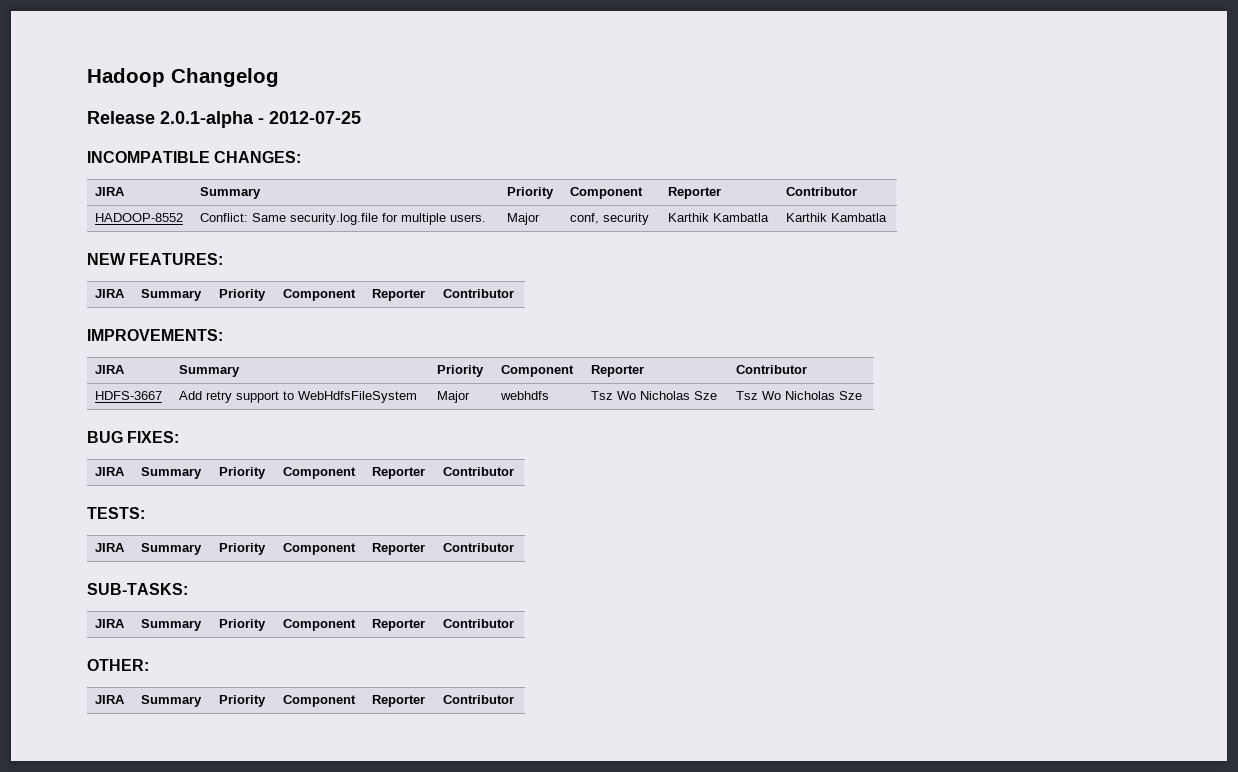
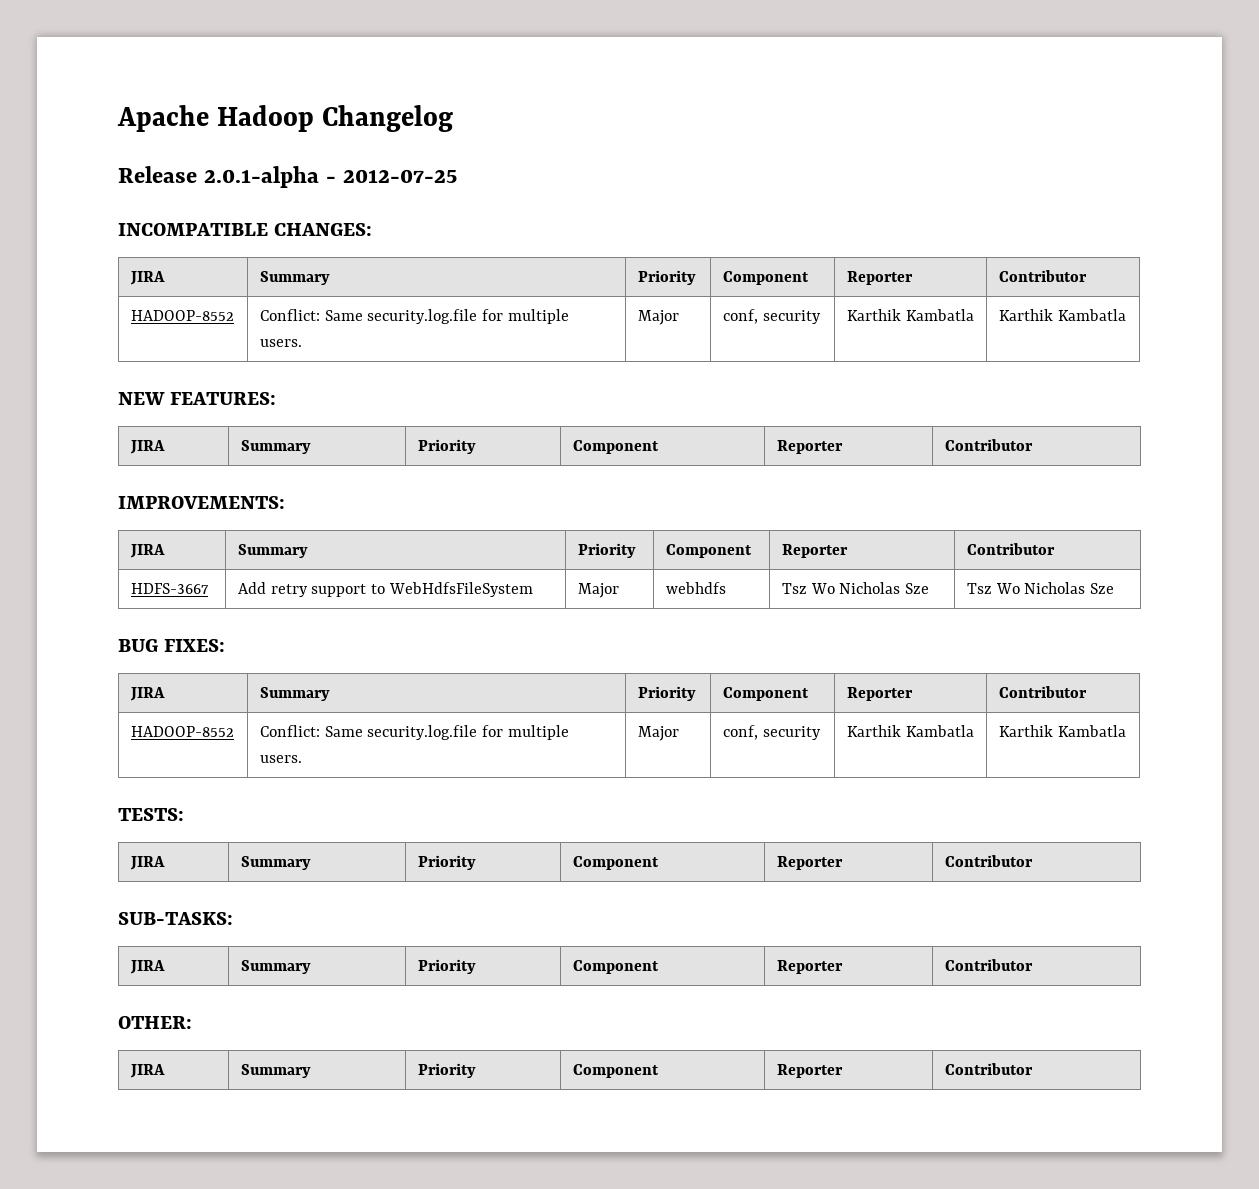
- Hadoop Changelog
+ Apache Hadoop Changelog
  BUG FIXES:
  JIRA | Summary | Priority | Component | Reporter | Contributor
+ HADOOP-8552 | Conflict: Same security.log.file for multiple users. | Major | conf, security | Karthik Kambatla | Karthik Kambatla

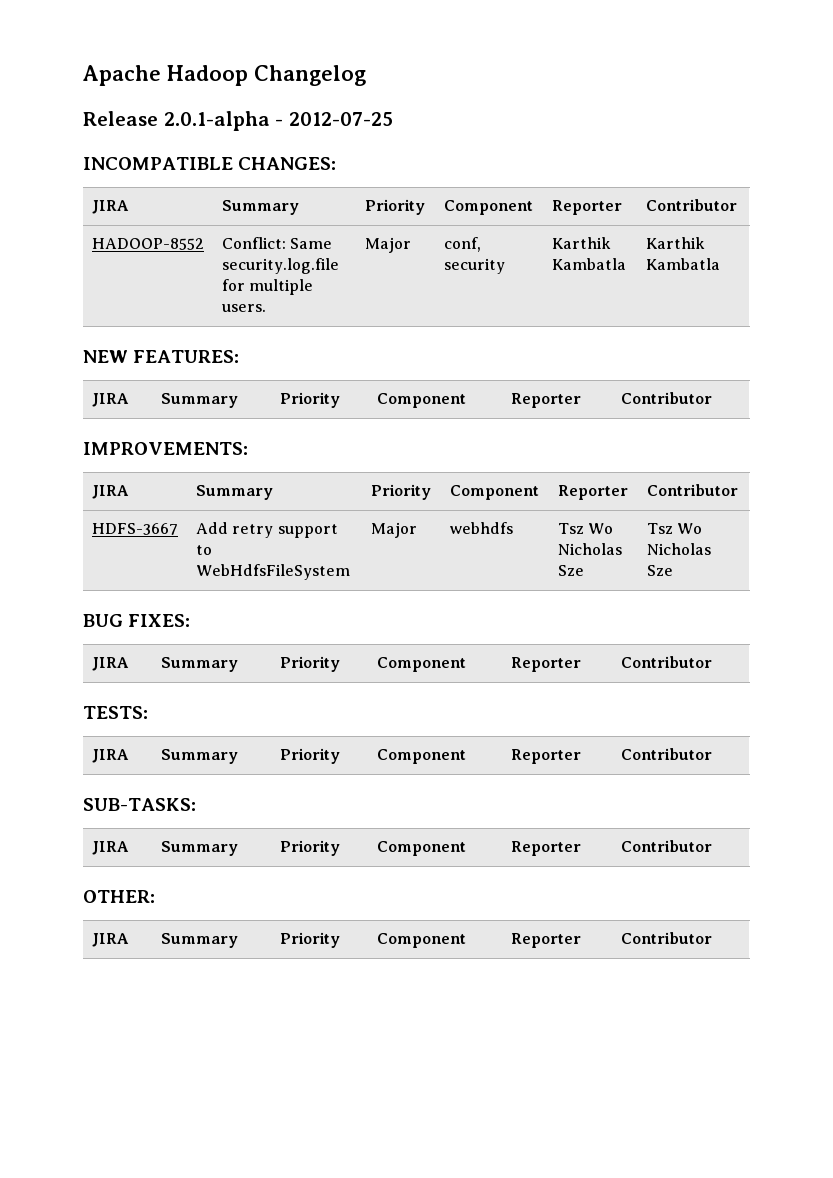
  BUG FIXES:
  JIRA | Summary | Priority | Component | Reporter | Contributor
- HADOOP-8552 | Conflict: Same security.log.file for multiple users. | Major | conf, security | Karthik Kambatla | Karthik Kambatla

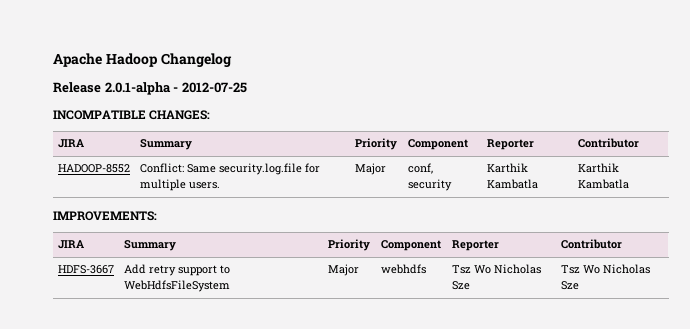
- NEW FEATURES:
- JIRA | Summary | Priority | Component | Reporter | Contributor
- BUG FIXES:
- JIRA | Summary | Priority | Component | Reporter | Contributor
- TESTS:
- JIRA | Summary | Priority | Component | Reporter | Contributor
- SUB-TASKS:
- JIRA | Summary | Priority | Component | Reporter | Contributor
- OTHER:
- JIRA | Summary | Priority | Component | Reporter | Contributor

